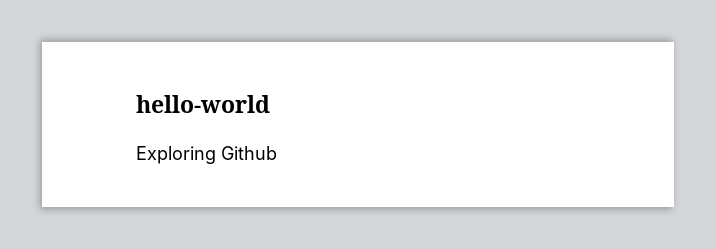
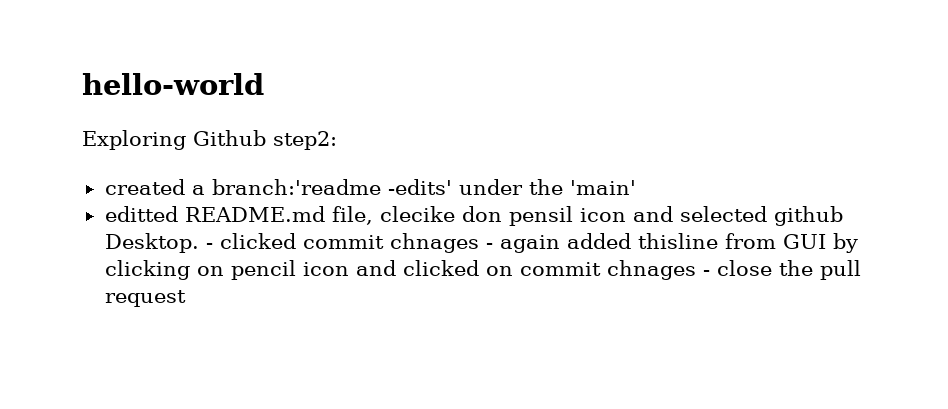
- Exploring Github
+ Exploring Github step2:
+ created a branch:'readme -edits' under the 'main'
+ editted README.md file, clecike don pensil icon and selected github Desktop. - clicked commit chnages - again added thisline from GUI by clicking on pencil icon and clicked on commit chnages - close the pull request

